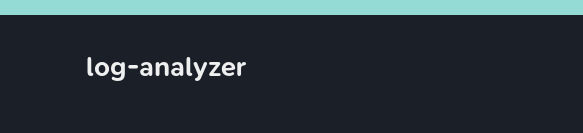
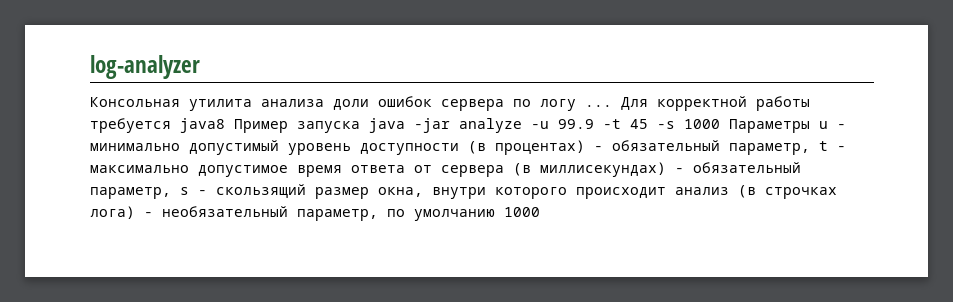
+ Консольная утилита анализа доли ошибок сервера по логу ... Для корректной работы требуется java8 Пример запуска java -jar analyze -u 99.9 -t 45 -s 1000 Параметры u - минимально допустимый уровень доступности (в процентах) - обязательный параметр, t - максимально допустимое время ответа от сервера (в миллисекундах) - обязательный параметр, s - скользящий размер окна, внутри которого происходит анализ (в строчках лога) - необязательный параметр, по умолчанию 1000

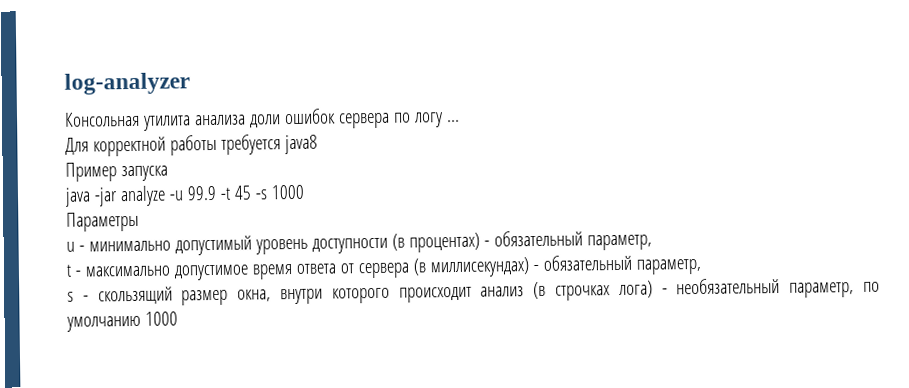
- Консольная утилита анализа доли ошибок сервера по логу ... Для корректной работы требуется java8 Пример запуска java -jar analyze -u 99.9 -t 45 -s 1000 Параметры u - минимально допустимый уровень доступности (в процентах) - обязательный параметр, t - максимально допустимое время ответа от сервера (в миллисекундах) - обязательный параметр, s - скользящий размер окна, внутри которого происходит анализ (в строчках лога) - необязательный параметр, по умолчанию 1000
+ Консольная утилита анализа доли ошибок сервера по логу ...
+ Для корректной работы требуется java8
+ Пример запуска
+ java -jar analyze -u 99.9 -t 45 -s 1000
+ Параметры
+ u - минимально допустимый уровень доступности (в процентах) - обязательный параметр,
+ t - максимально допустимое время ответа от сервера (в миллисекундах) - обязательный параметр,
+ s - скользящий размер окна, внутри которого происходит анализ (в строчках лога) - необязательный параметр, по умолчанию 1000

